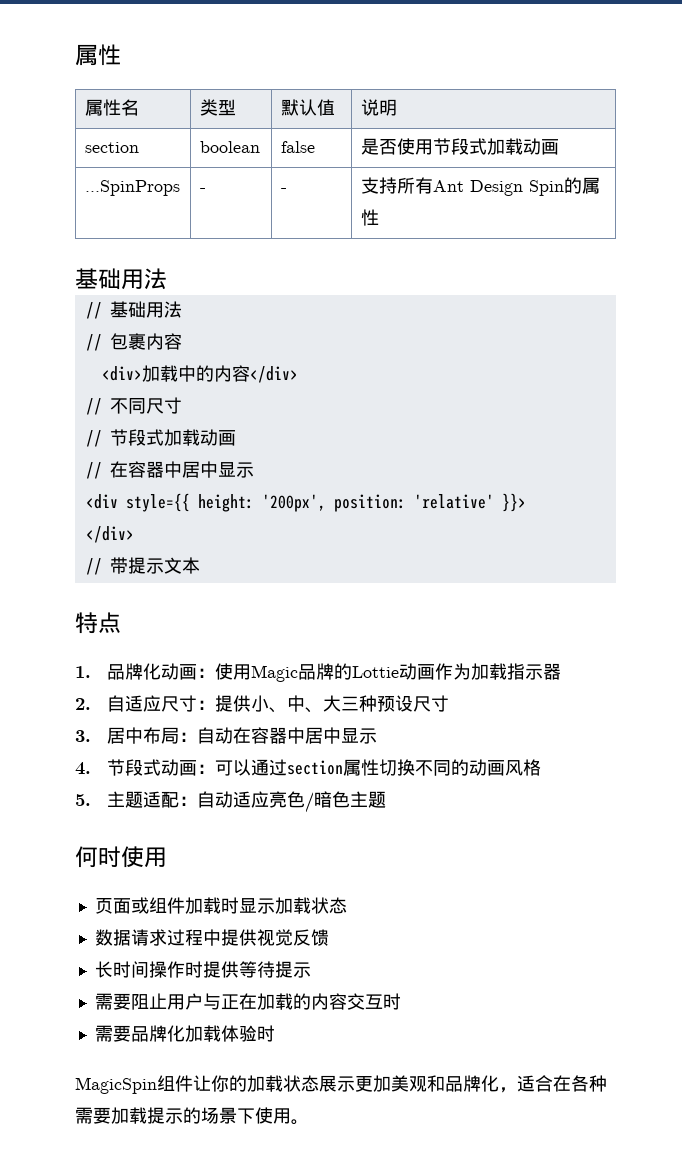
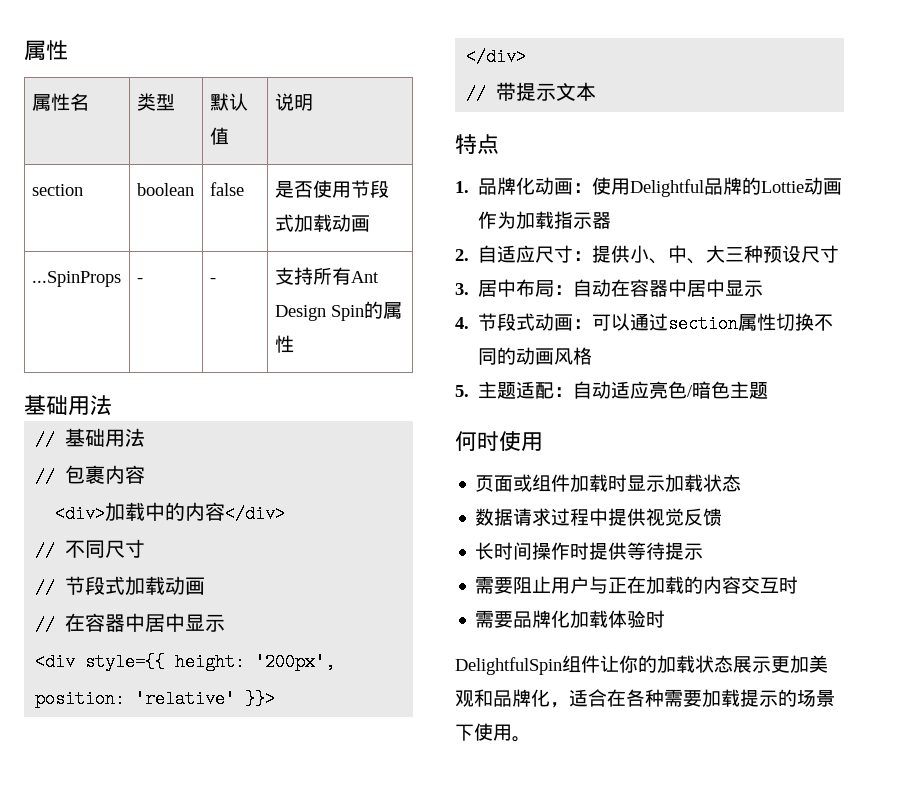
- 1.品牌化动画：使用Magic品牌的Lottie动画作为加载指示器
+ 1.品牌化动画：使用Delightful品牌的Lottie动画作为加载指示器
- MagicSpin组件让你的加载状态展示更加美观和品牌化，适合在各种需要加载提示的场景下使用。
+ DelightfulSpin组件让你的加载状态展示更加美观和品牌化，适合在各种需要加载提示的场景下使用。

